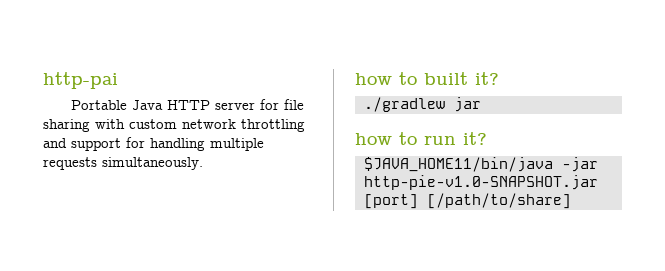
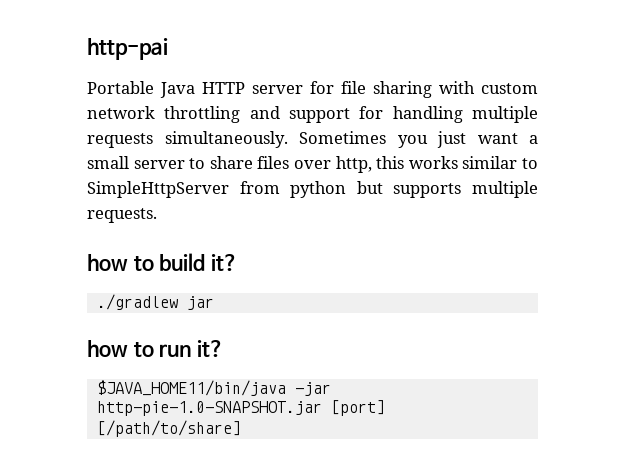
- Portable Java HTTP server for file sharing with custom network throttling and support for handling multiple requests simultaneously.
- how to built it?
+ Portable Java HTTP server for file sharing with custom network throttling and support for handling multiple requests simultaneously. Sometimes you just want a small server to share files over http, this works similar to SimpleHttpServer from python but supports multiple requests.
+ how to build it?
- $JAVA_HOME11/bin/java -jar http-pie-v1.0-SNAPSHOT.jar [port] [/path/to/share]
+ $JAVA_HOME11/bin/java -jar http-pie-1.0-SNAPSHOT.jar [port] [/path/to/share]

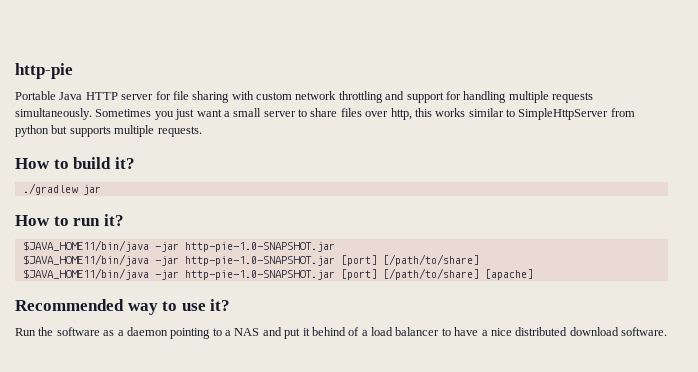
- http-pai
+ http-pie
- how to build it?
+ How to build it?
- how to run it?
+ How to run it?
+ $JAVA_HOME11/bin/java -jar http-pie-1.0-SNAPSHOT.jar
  $JAVA_HOME11/bin/java -jar http-pie-1.0-SNAPSHOT.jar [port] [/path/to/share]
+ $JAVA_HOME11/bin/java -jar http-pie-1.0-SNAPSHOT.jar [port] [/path/to/share] [apache]
+ Recommended way to use it?
+ Run the software as a daemon pointing to a NAS and put it behind of a load balancer to have a nice distributed download software.

